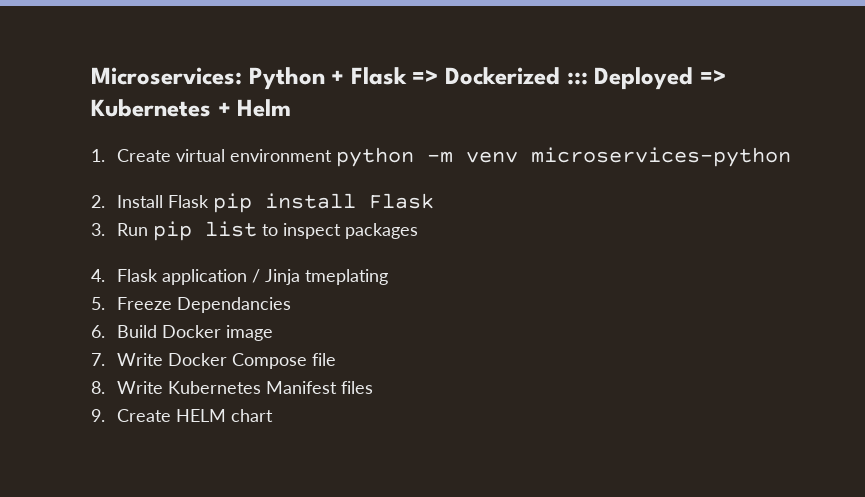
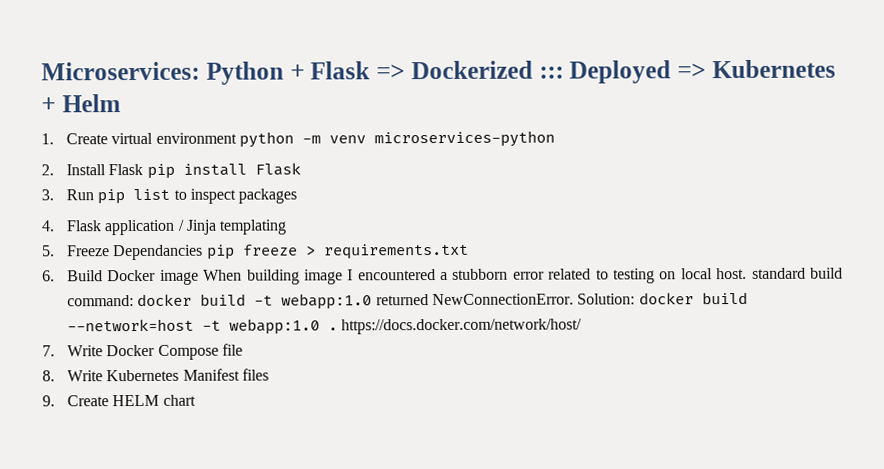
- 4. Flask application / Jinja tmeplating
+ 4. Flask application / Jinja templating
- 5. Freeze Dependancies
+ 5. Freeze Dependancies pip freeze > requirements.txt
- 6. Build Docker image
+ 6. Build Docker image When building image I encountered a stubborn error related to testing on local host. standard build command: docker build -t webapp:1.0 returned NewConnectionError. Solution: docker build --network=host -t webapp:1.0 . https://docs.docker.com/network/host/

